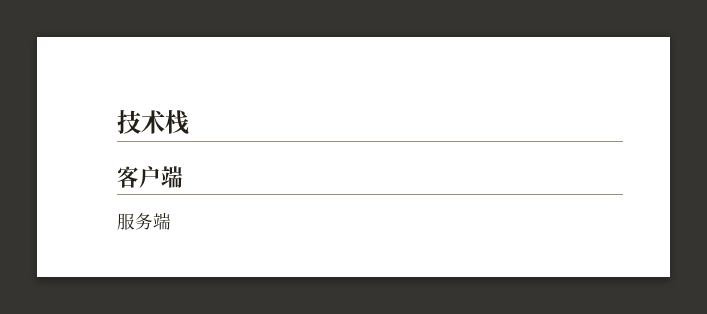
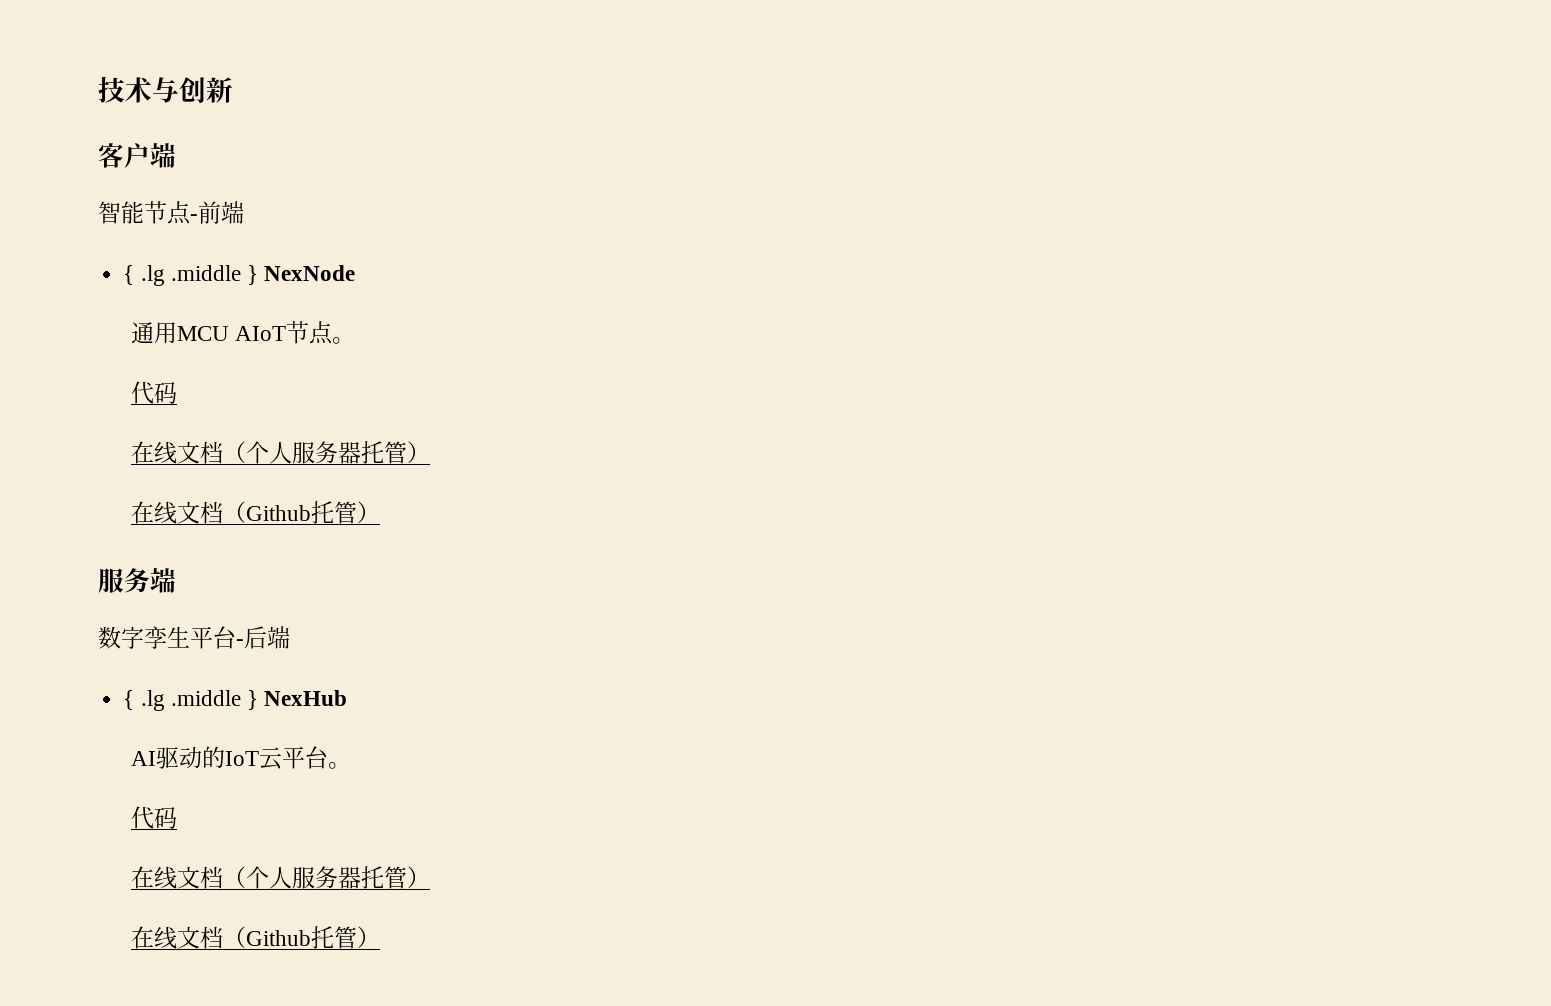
- 技术栈
+ 技术与创新
+ 智能节点-前端
+ { .lg .middle } NexNode
+ 通用MCU AIoT节点。
+ 代码
+ 在线文档（个人服务器托管）
+ 在线文档（Github托管）
  服务端
+ 数字孪生平台-后端
+ { .lg .middle } NexHub
+ AI驱动的IoT云平台。
+ 代码
+ 在线文档（个人服务器托管）
+ 在线文档（Github托管）

